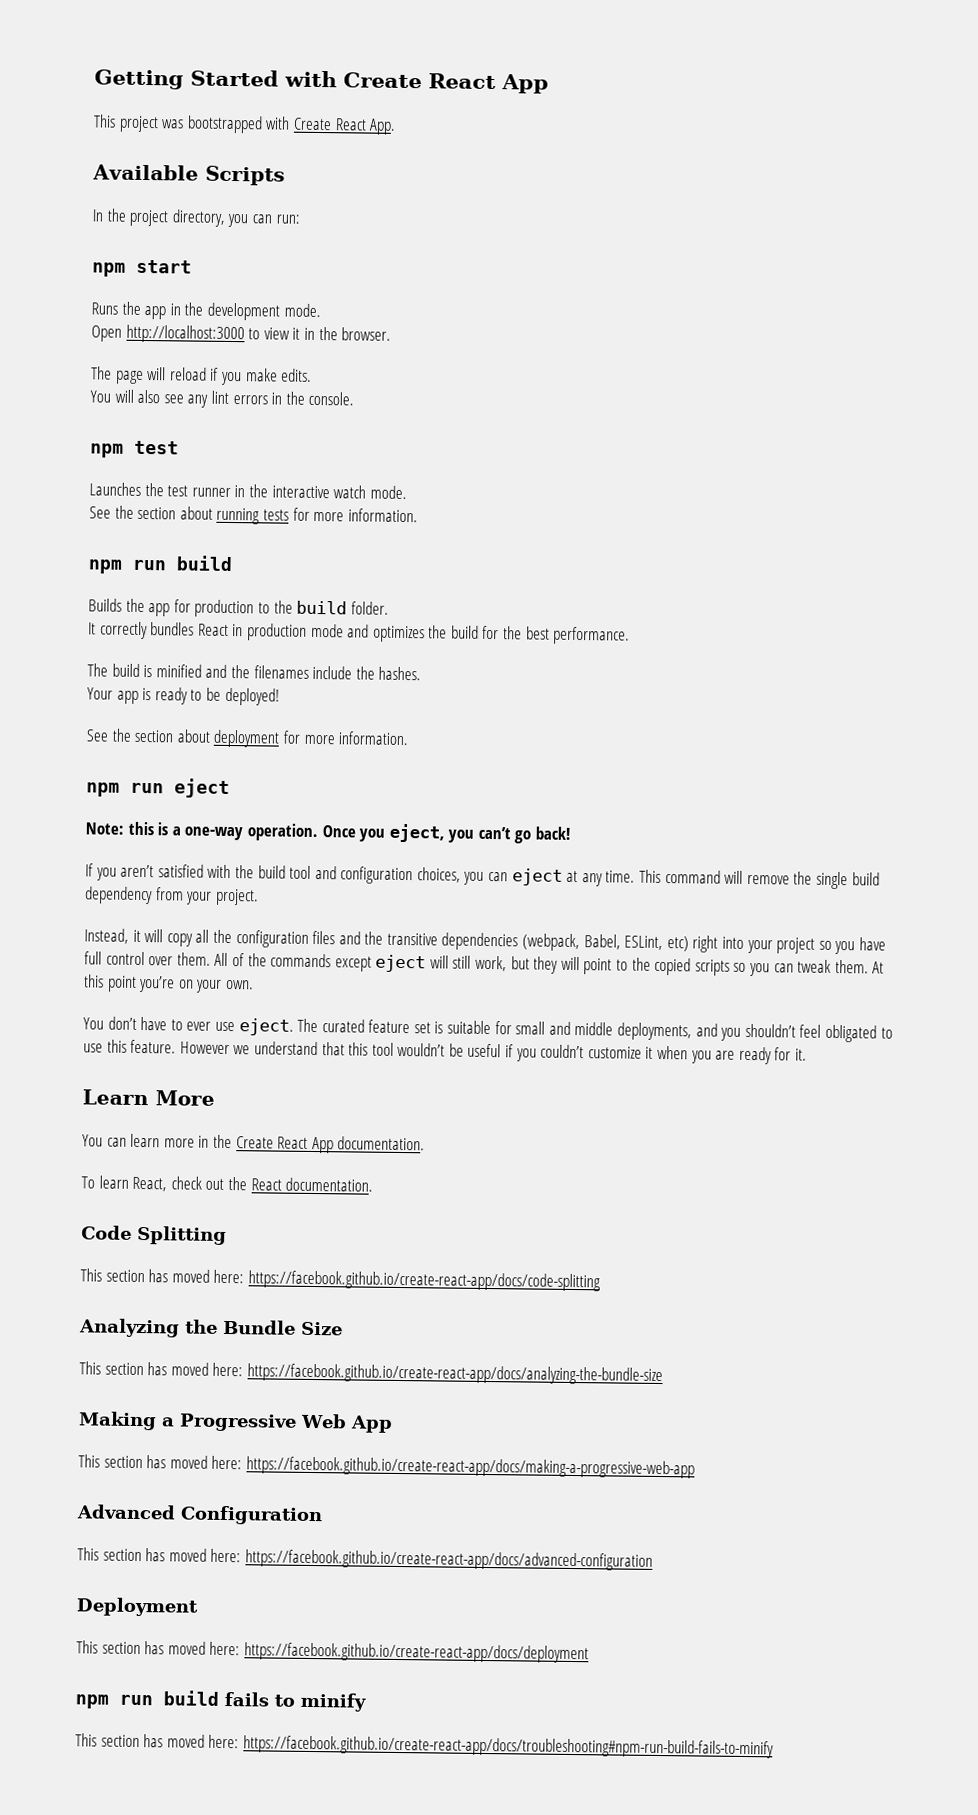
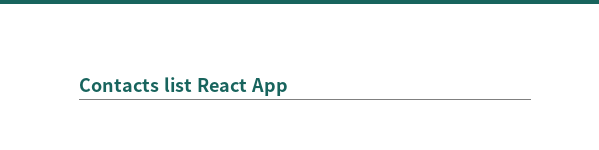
- Getting Started with Create React App
- This project was bootstrapped with Create React App.
- Available Scripts
- In the project directory, you can run:
- npm start
- Runs the app in the development mode.
- Open http://localhost:3000 to view it in the browser.
- The page will reload if you make edits.
- You will also see any lint errors in the console.
- npm test
- Launches the test runner in the interactive watch mode.
- See the section about running tests for more information.
- npm run build
- Builds the app for production to the build folder.
- It correctly bundles React in production mode and optimizes the build for the best performance.
- The build is minified and the filenames include the hashes.
- Your app is ready to be deployed!
- See the section about deployment for more information.
- npm run eject
- Note: this is a one-way operation. Once you eject, you can’t go back!
- If you aren’t satisfied with the build tool and configuration choices, you can eject at any time. This command will remove the single build dependency from your project.
- Instead, it will copy all the configuration files and the transitive dependencies (webpack, Babel, ESLint, etc) right into your project so you have full control over them. All of the commands except eject will still work, but they will point to the copied scripts so you can tweak them. At this point you’re on your own.
- You don’t have to ever use eject. The curated feature set is suitable for small and middle deployments, and you shouldn’t feel obligated to use this feature. However we understand that this tool wouldn’t be useful if you couldn’t customize it when you are ready for it.
- Learn More
- You can learn more in the Create React App documentation.
- To learn React, check out the React documentation.
- Code Splitting
- This section has moved here: https://facebook.github.io/create-react-app/docs/code-splitting
- Analyzing the Bundle Size
- This section has moved here: https://facebook.github.io/create-react-app/docs/analyzing-the-bundle-size
- Making a Progressive Web App
- This section has moved here: https://facebook.github.io/create-react-app/docs/making-a-progressive-web-app
- Advanced Configuration
- This section has moved here: https://facebook.github.io/create-react-app/docs/advanced-configuration
- Deployment
- This section has moved here: https://facebook.github.io/create-react-app/docs/deployment
- npm run build fails to minify
- This section has moved here: https://facebook.github.io/create-react-app/docs/troubleshooting#npm-run-build-fails-to-minify
+ Contacts list React App

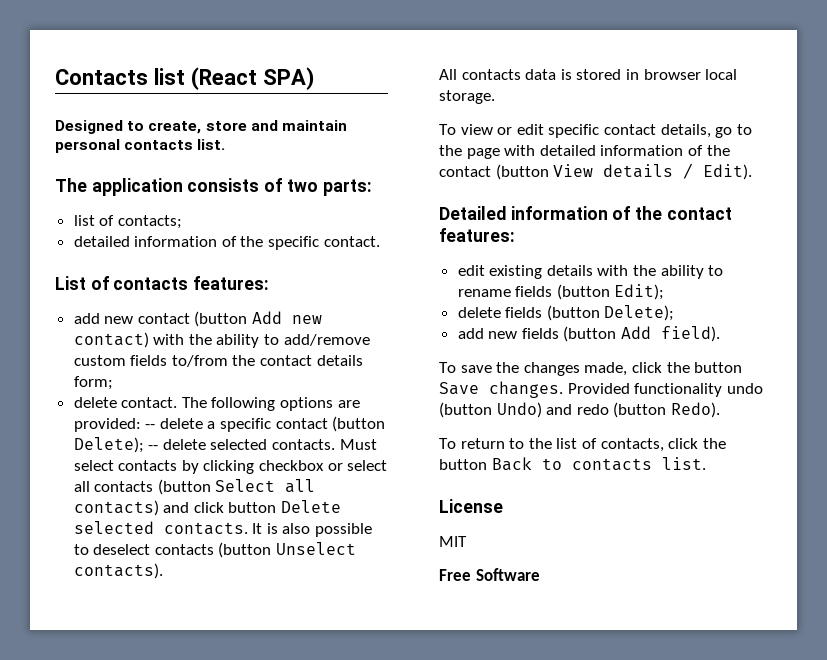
- Contacts list React App
+ Contacts list (React SPA)
+ Designed to create, store and maintain personal contacts list.
+ The application consists of two parts:
+ list of contacts;
+ detailed information of the specific contact.
+ List of contacts features:
+ add new contact (button Add new contact) with the ability to add/remove custom fields to/from the contact details form;
+ delete contact. The following options are provided: -- delete a specific contact (button Delete); -- delete selected contacts. Must select contacts by clicking checkbox or select all contacts (button Select all contacts) and click button Delete selected contacts. It is also possible to deselect contacts (button Unselect contacts).
+ All contacts data is stored in browser local storage.
+ To view or edit specific contact details, go to the page with detailed information of the contact (button View details / Edit).
+ Detailed information of the contact features:
+ edit existing details with the ability to rename fields (button Edit);
+ delete fields (button Delete);
+ add new fields (button Add field).
+ To save the changes made, click the button Save changes. Provided functionality undo (button Undo) and redo (button Redo).
+ To return to the list of contacts, click the button Back to contacts list.
+ License
+ MIT
+ Free Software

